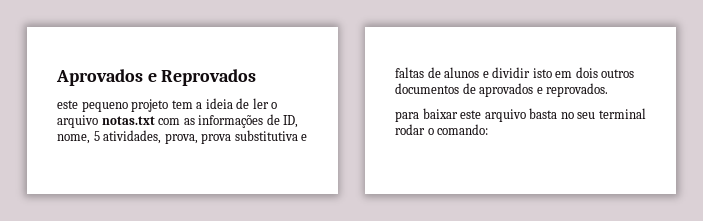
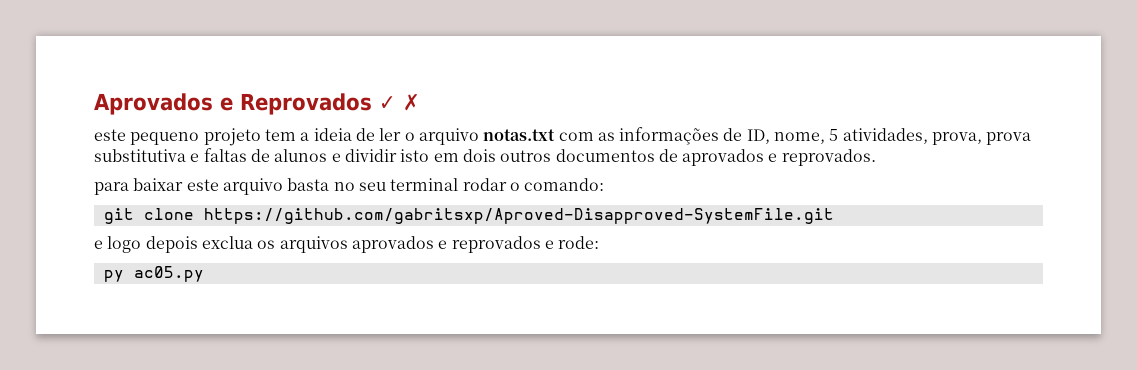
- Aprovados e Reprovados
+ Aprovados e Reprovados ✓ ✗
+ git clone https://github.com/gabritsxp/Aproved-Disapproved-SystemFile.git
+ e logo depois exclua os arquivos aprovados e reprovados e rode:
+ py ac05.py

